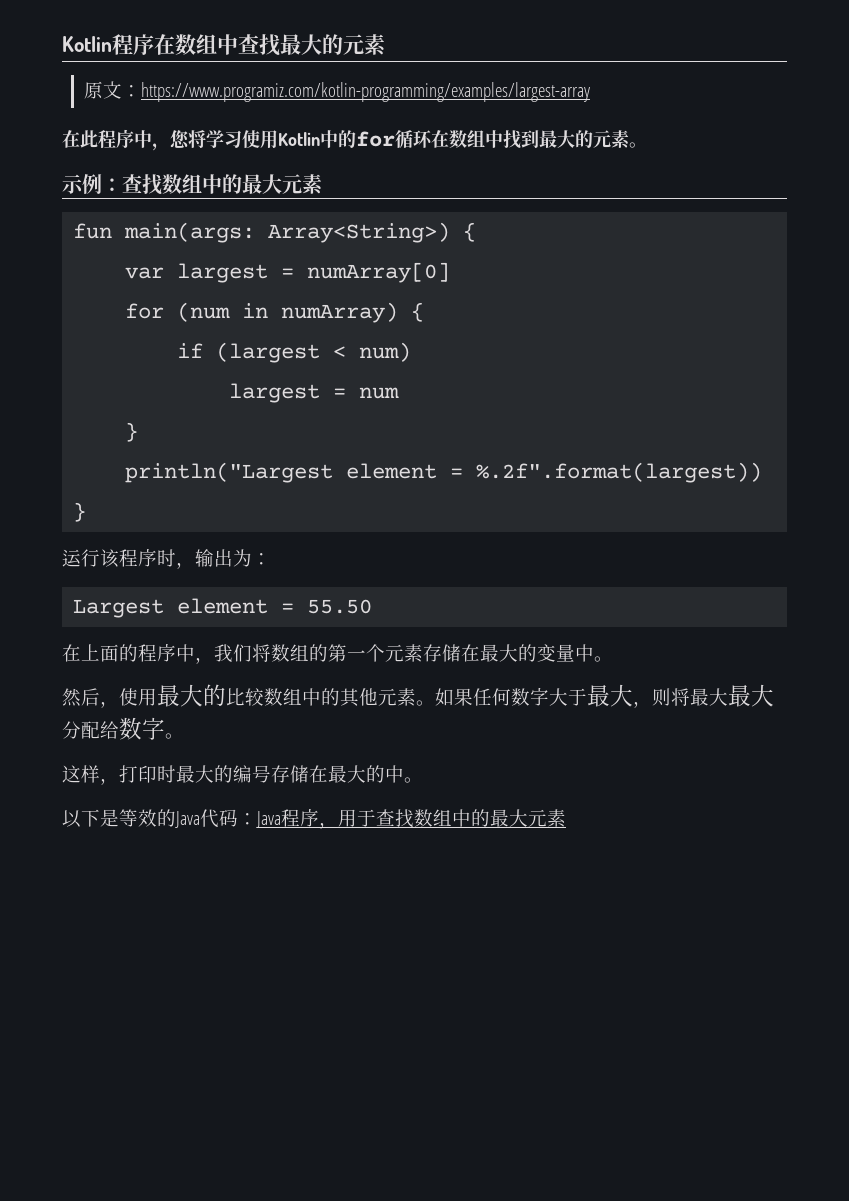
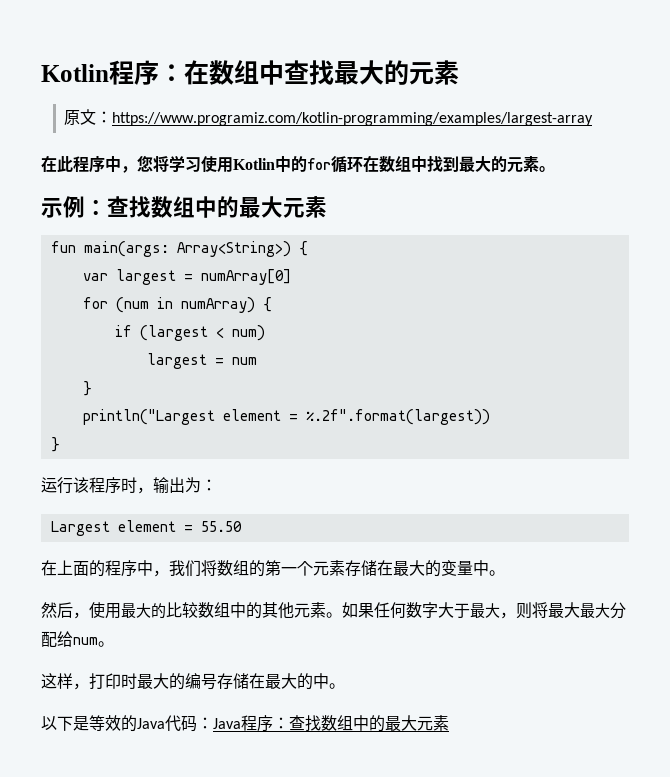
- Kotlin程序在数组中查找最大的元素
+ Kotlin程序：在数组中查找最大的元素
- 如果任何数字大于最大，则将最大最大分配给数字。
+ 如果任何数字大于最大，则将最大最大分配给num。
- 以下是等效的Java代码：Java程序，用于查找数组中的最大元素
+ 以下是等效的Java代码：Java程序：查找数组中的最大元素

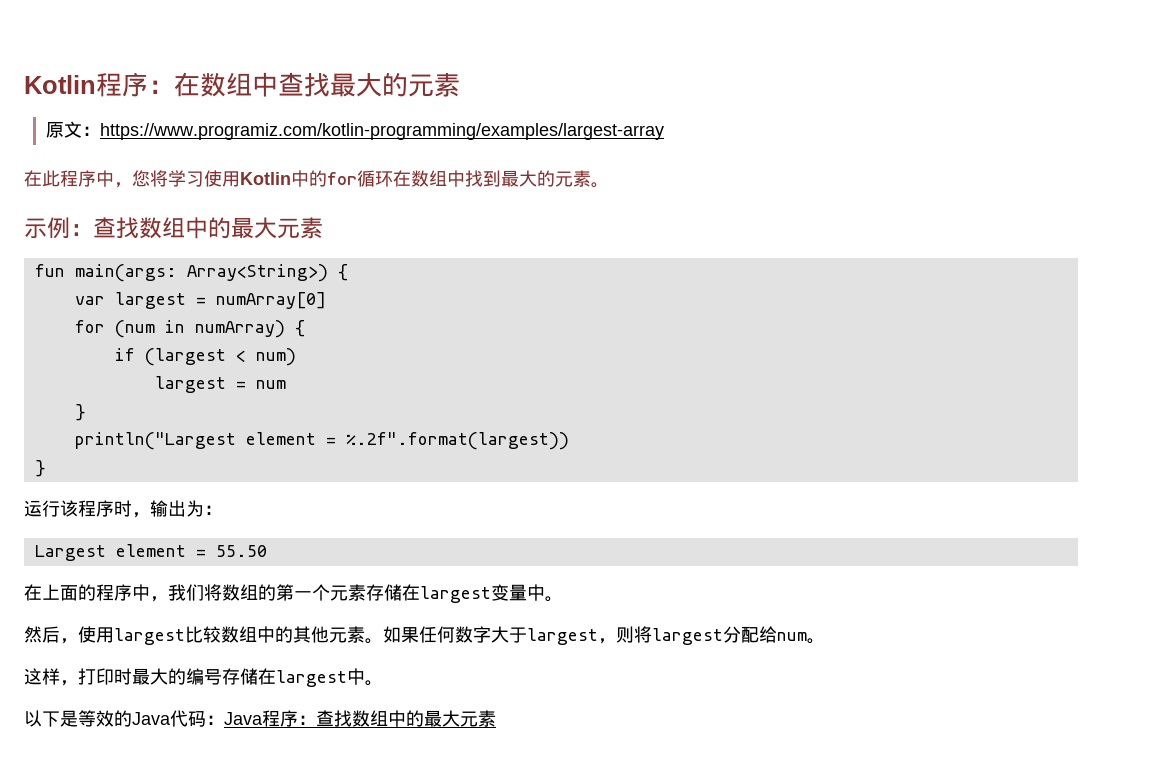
- 在上面的程序中，我们将数组的第一个元素存储在最大的变量中。
+ 在上面的程序中，我们将数组的第一个元素存储在largest变量中。
- 然后，使用最大的比较数组中的其他元素。
+ 然后，使用largest比较数组中的其他元素。
- 如果任何数字大于最大，则将最大最大分配给num。
+ 如果任何数字大于largest，则将largest分配给num。
- 这样，打印时最大的编号存储在最大的中。
+ 这样，打印时最大的编号存储在largest中。

